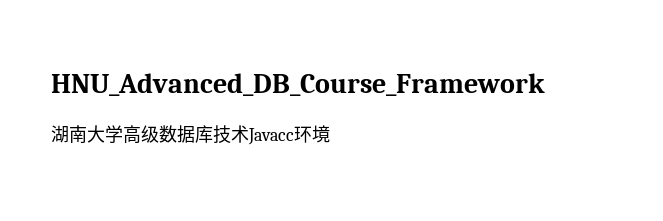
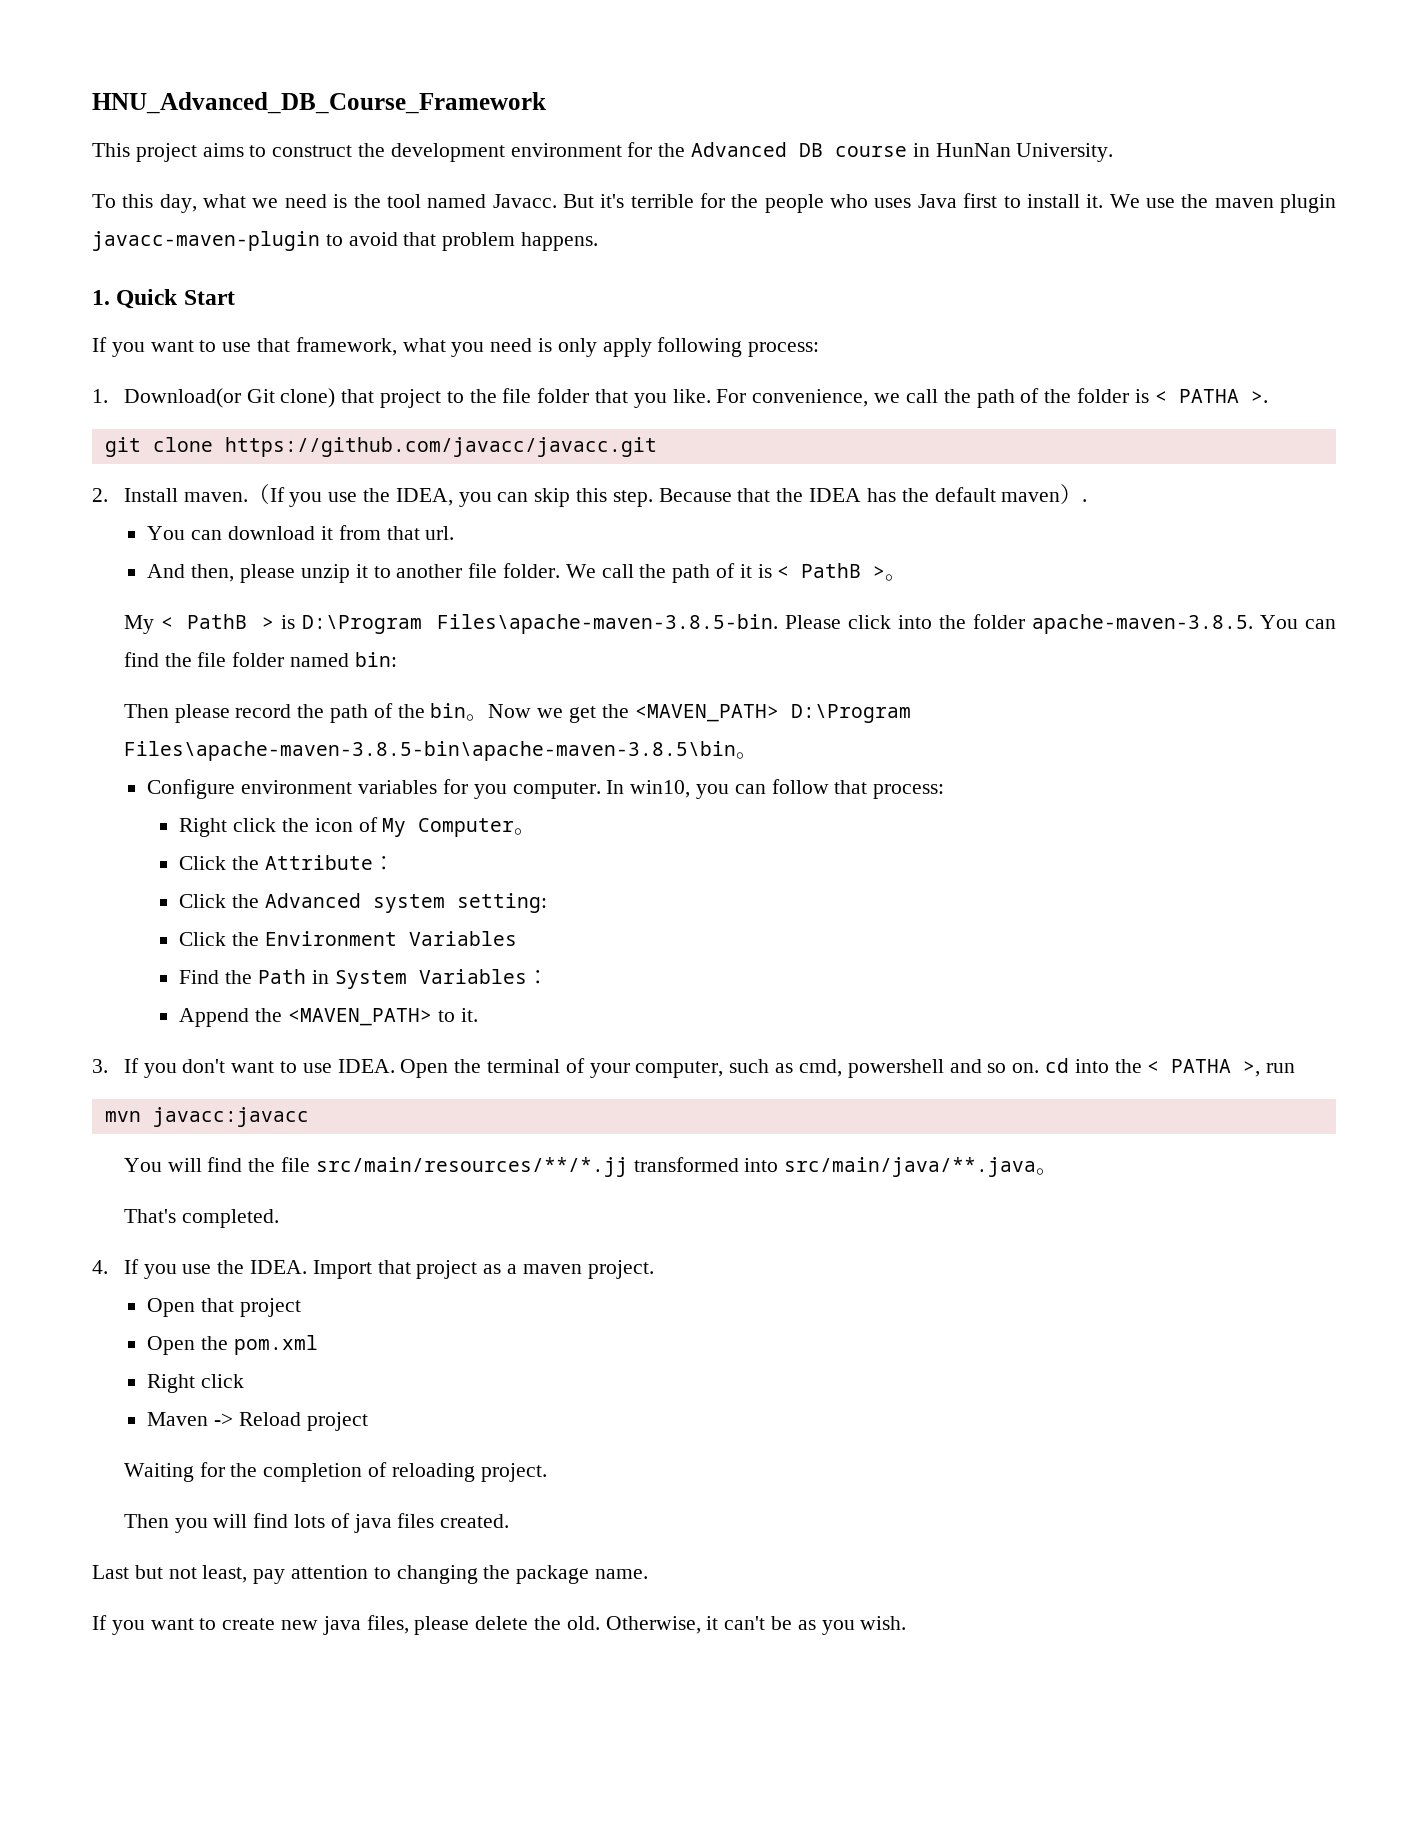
- 湖南大学高级数据库技术Javacc环境
+ This project aims to construct the development environment for the Advanced DB course in HunNan University.
+ To this day, what we need is the tool named Javacc. But it's terrible for the people who uses Java first to install it. We use the maven plugin javacc-maven-plugin to avoid that problem happens.
+ 1. Quick Start
+ If you want to use that framework, what you need is only apply following process:
+ 1. Download(or Git clone) that project to the file folder that you like. For convenience, we call the path of the folder is < PATHA >.
+ git clone https://github.com/javacc/javacc.git
+ 2. Install maven.（If you use the IDEA, you can skip this step. Because that the IDEA has the default maven）.
+ You can download it from that url.
+ And then, please unzip it to another file folder. We call the path of it is < PathB >。
+ My < PathB > is D:\Program Files\apache-maven-3.8.5-bin. Please click into the folder apache-maven-3.8.5. You can find the file folder named bin:
+ Then please record the path of the bin。Now we get the <MAVEN_PATH> D:\Program Files\apache-maven-3.8.5-bin\apache-maven-3.8.5\bin。
+ Configure environment variables for you computer. In win10, you can follow that process:
+ Right click the icon of My Computer。
+ Click the Attribute：
+ Click the Advanced system setting:
+ Click the Environment Variables
+ Find the Path in System Variables：
+ Append the <MAVEN_PATH> to it.
+ 3. If you don't want to use IDEA. Open the terminal of your computer, such as cmd, powershell and so on. cd into the < PATHA >, run
+ mvn javacc:javacc
+ You will find the file src/main/resources/**/*.jj transformed into src/main/java/**.java。
+ That's completed.
+ 4. If you use the IDEA. Import that project as a maven project.
+ Open that project
+ Open the pom.xml
+ Right click
+ Maven -> Reload project
+ Waiting for the completion of reloading project.
+ Then you will find lots of java files created.
+ Last but not least, pay attention to changing the package name.
+ If you want to create new java files, please delete the old. Otherwise, it can't be as you wish.

